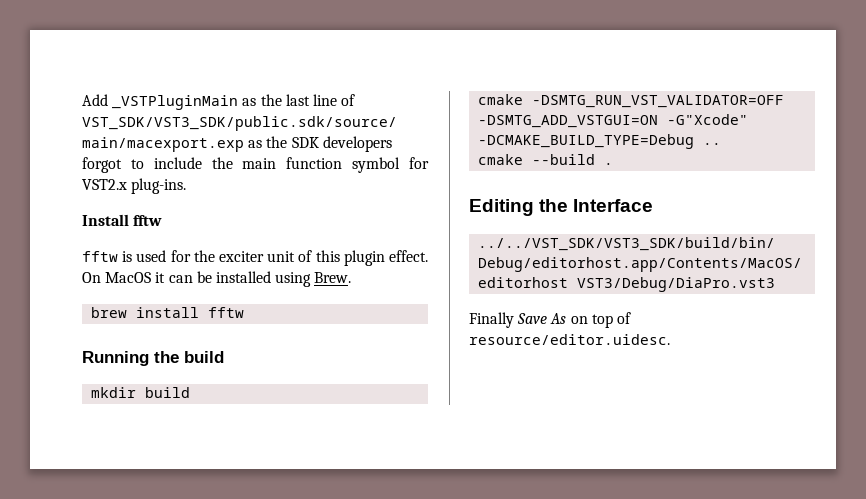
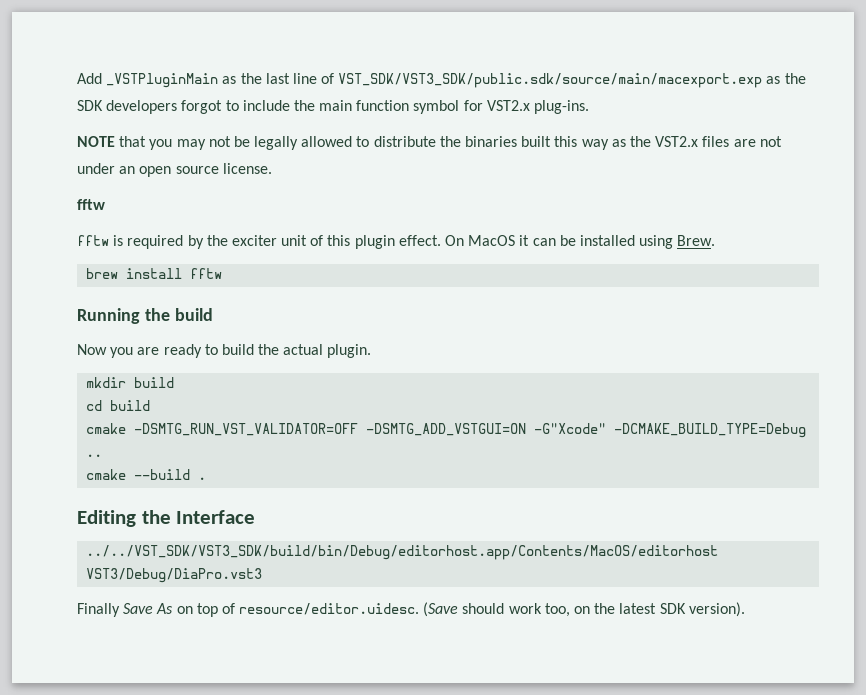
- Install fftw
+ NOTE that you may not be legally allowed to distribute the binaries built this way as the VST2.x files are not under an open source license.
+ fftw
- fftw is used for the exciter unit of this plugin effect.
+ fftw is required by the exciter unit of this plugin effect.
+ Now you are ready to build the actual plugin.
+ cd build
- Finally Save As on top of resource/editor.uidesc.
+ Finally Save As on top of resource/editor.uidesc. (Save should work too, on the latest SDK version).

